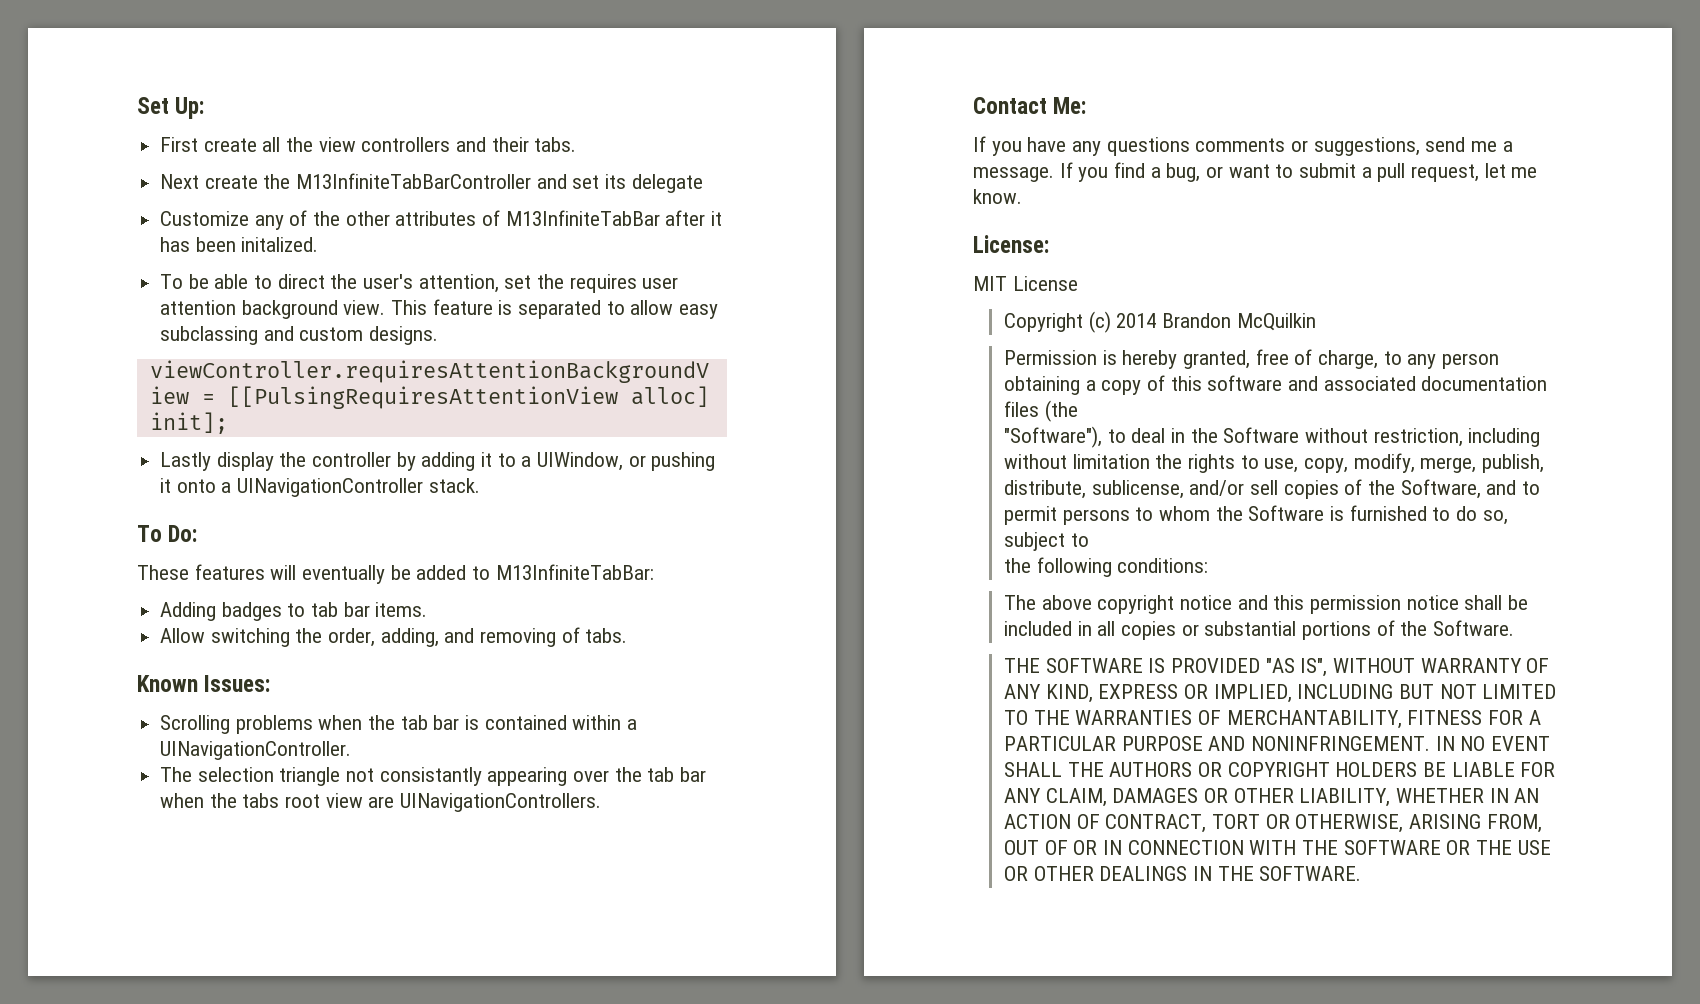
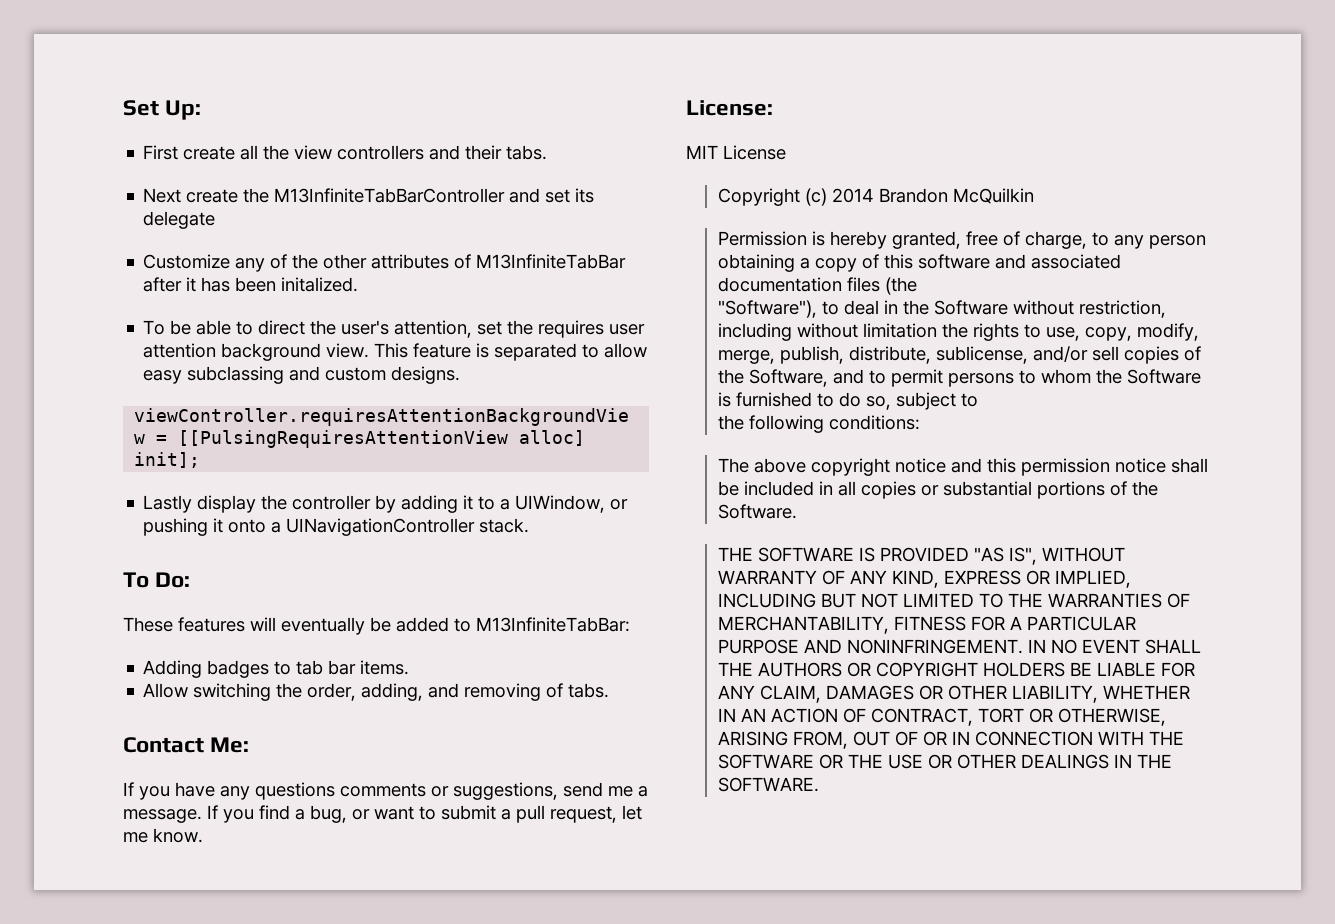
- Known Issues:
- Scrolling problems when the tab bar is contained within a UINavigationController.
- The selection triangle not consistantly appearing over the tab bar when the tabs root view are UINavigationControllers.

